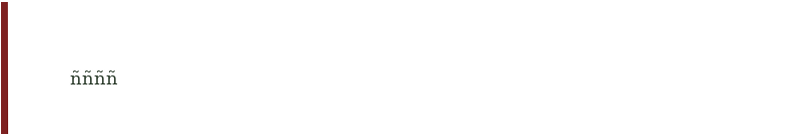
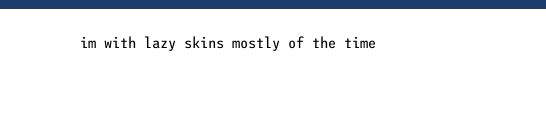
- ññññ
+ im with lazy skins mostly of the time

